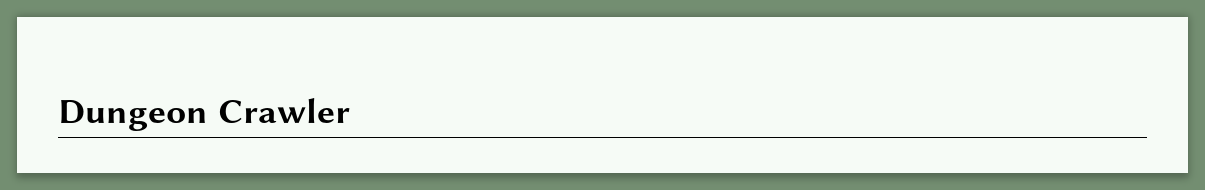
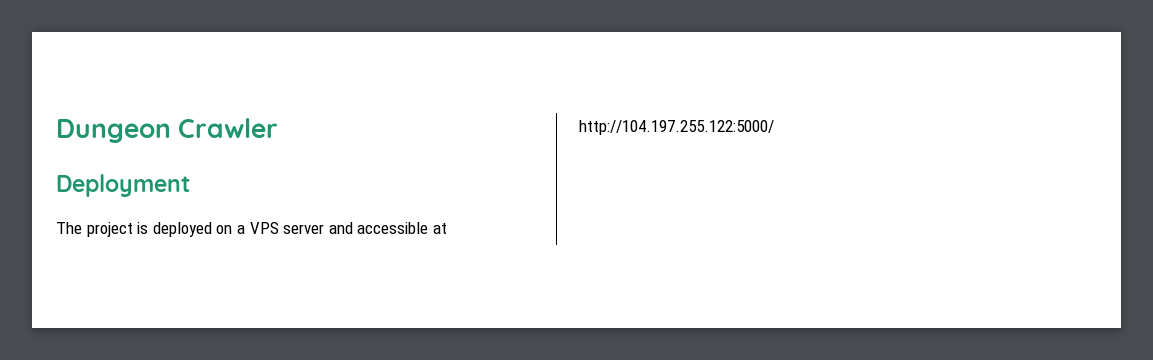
+ Deployment
+ The project is deployed on a VPS server and accessible at http://104.197.255.122:5000/

